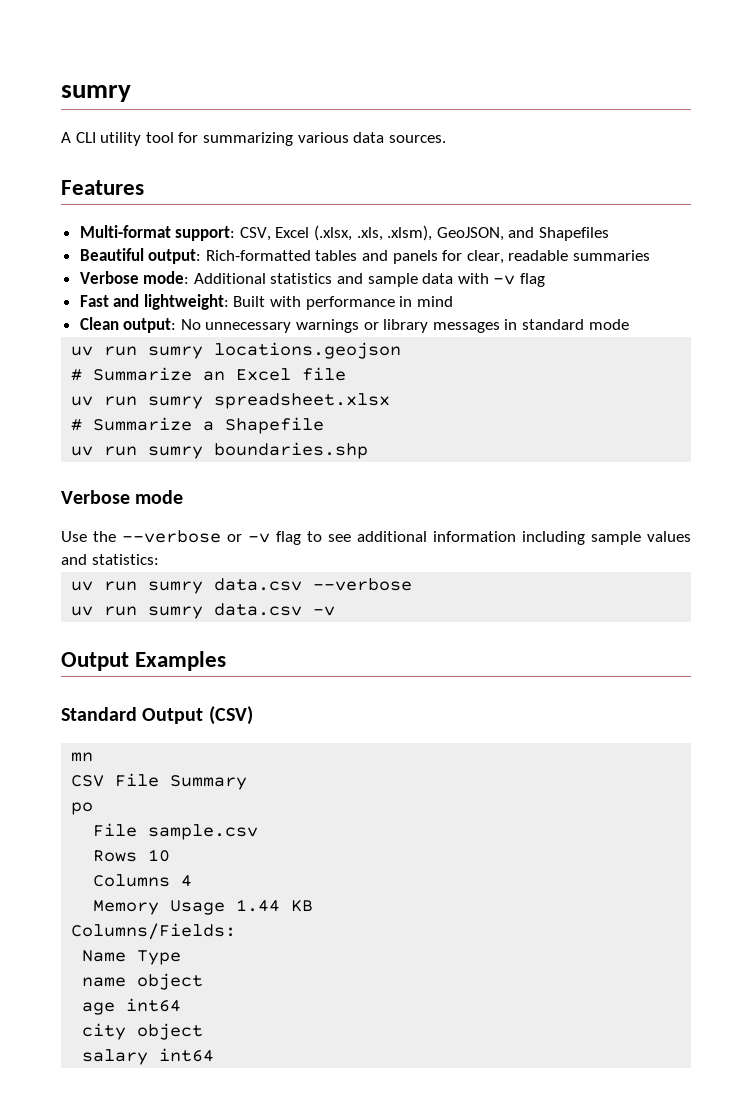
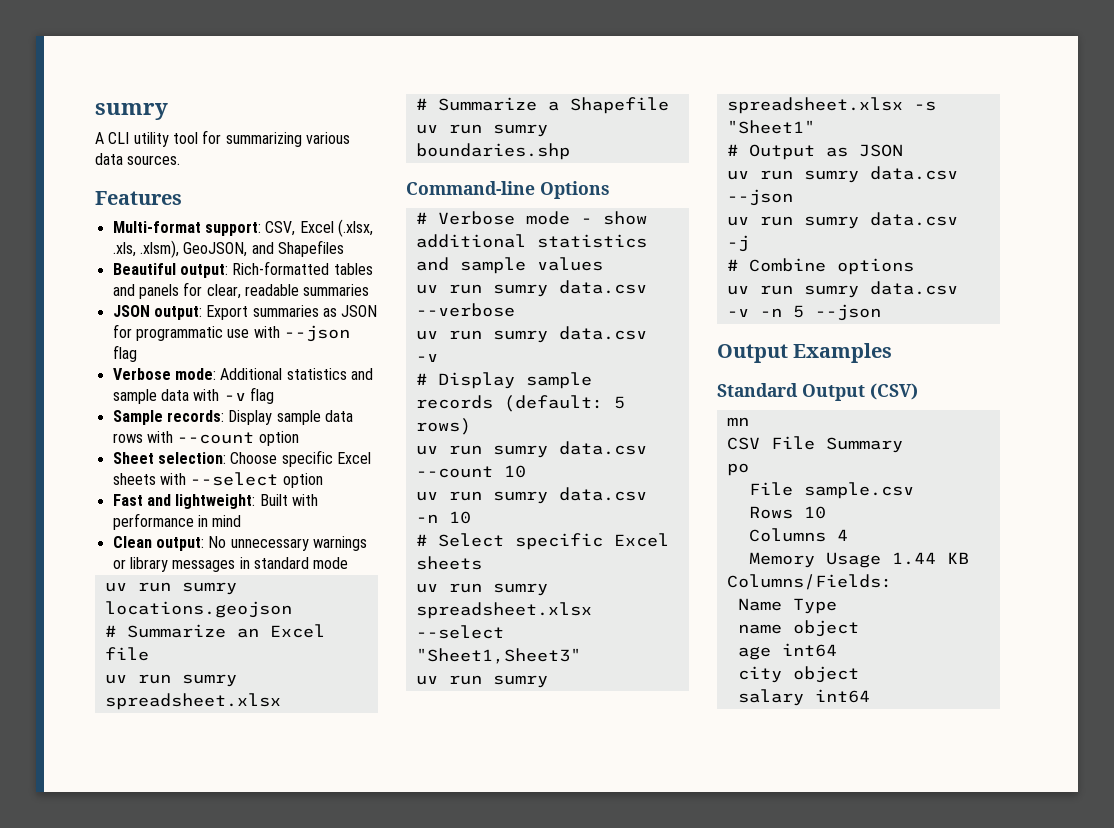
+ JSON output: Export summaries as JSON for programmatic use with --json flag
+ Sample records: Display sample data rows with --count option
+ Sheet selection: Choose specific Excel sheets with --select option
- Verbose mode
- Use the --verbose or -v flag to see additional information including sample values and statistics:
+ Command-line Options
+ # Verbose mode - show additional statistics and sample values
+ # Display sample records (default: 5 rows)
+ uv run sumry data.csv --count 10
+ uv run sumry data.csv -n 10
+ # Select specific Excel sheets
+ uv run sumry spreadsheet.xlsx --select "Sheet1,Sheet3"
+ uv run sumry spreadsheet.xlsx -s "Sheet1"
+ # Output as JSON
+ uv run sumry data.csv --json
+ uv run sumry data.csv -j
+ # Combine options
+ uv run sumry data.csv -v -n 5 --json

